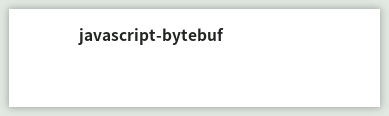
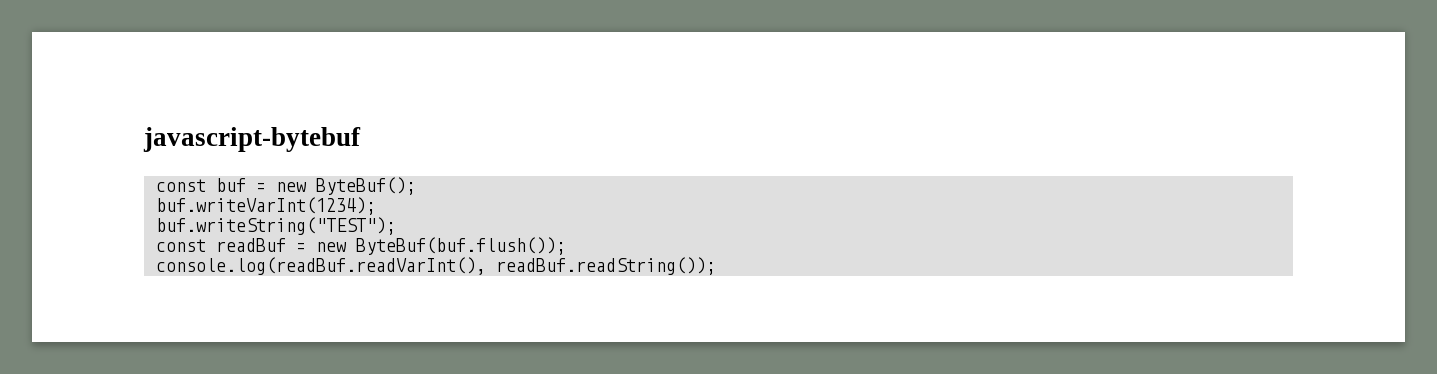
+ const buf = new ByteBuf();
+ buf.writeVarInt(1234);
+ buf.writeString("TEST");
+ const readBuf = new ByteBuf(buf.flush());
+ console.log(readBuf.readVarInt(), readBuf.readString());

